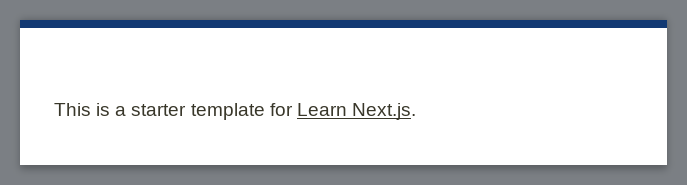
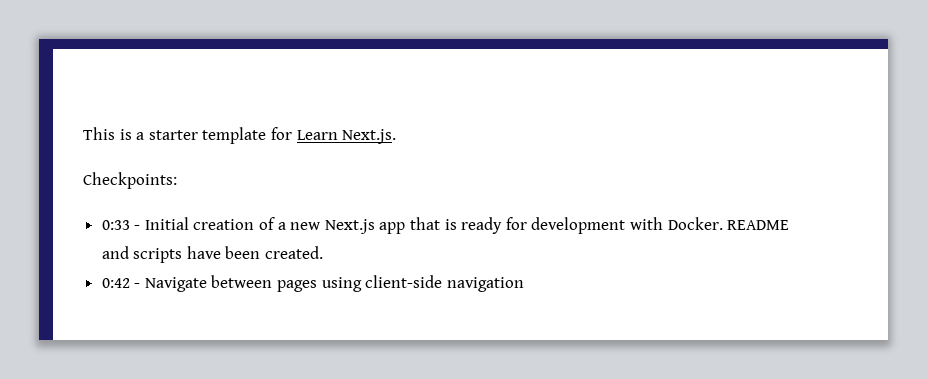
+ Checkpoints:
+ 0:33 - Initial creation of a new Next.js app that is ready for development with Docker. README and scripts have been created.
+ 0:42 - Navigate between pages using client-side navigation

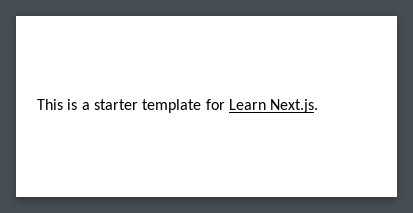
- Checkpoints:
- 0:33 - Initial creation of a new Next.js app that is ready for development with Docker. README and scripts have been created.
- 0:42 - Navigate between pages using client-side navigation

